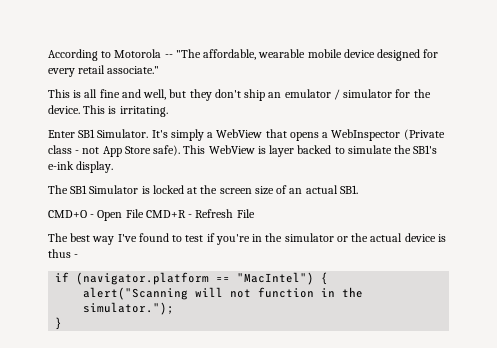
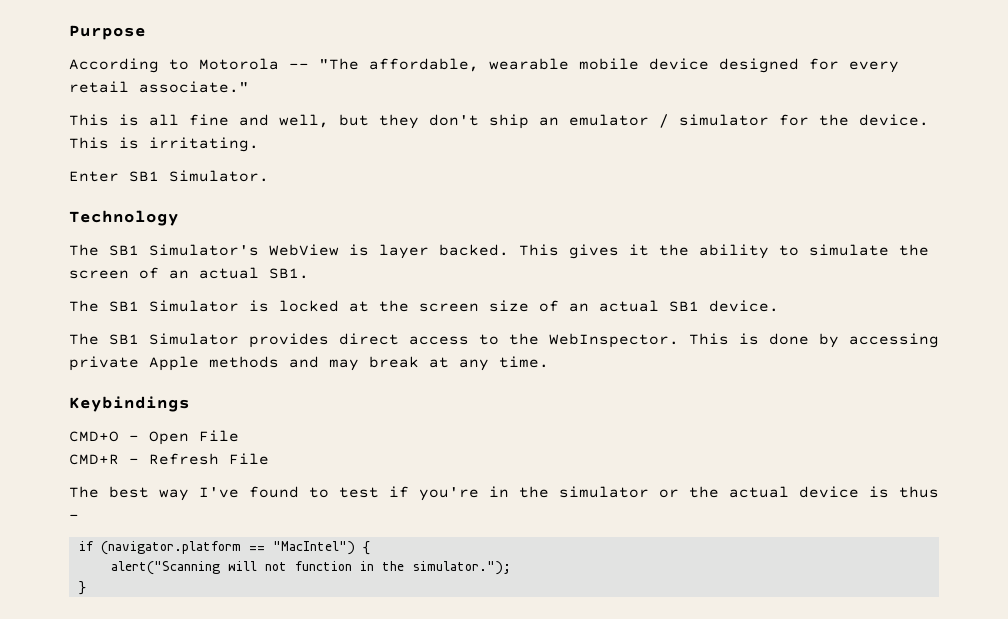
+ Purpose
- Enter SB1 Simulator. It's simply a WebView that opens a WebInspector (Private class - not App Store safe). This WebView is layer backed to simulate the SB1's e-ink display.
+ Enter SB1 Simulator.
+ Technology
+ The SB1 Simulator's WebView is layer backed. This gives it the ability to simulate the screen of an actual SB1.
- The SB1 Simulator is locked at the screen size of an actual SB1.
+ The SB1 Simulator is locked at the screen size of an actual SB1 device.
+ The SB1 Simulator provides direct access to the WebInspector. This is done by accessing private Apple methods and may break at any time.
+ Keybindings
- CMD+O - Open File CMD+R - Refresh File
+ CMD+O - Open File
+ CMD+R - Refresh File

